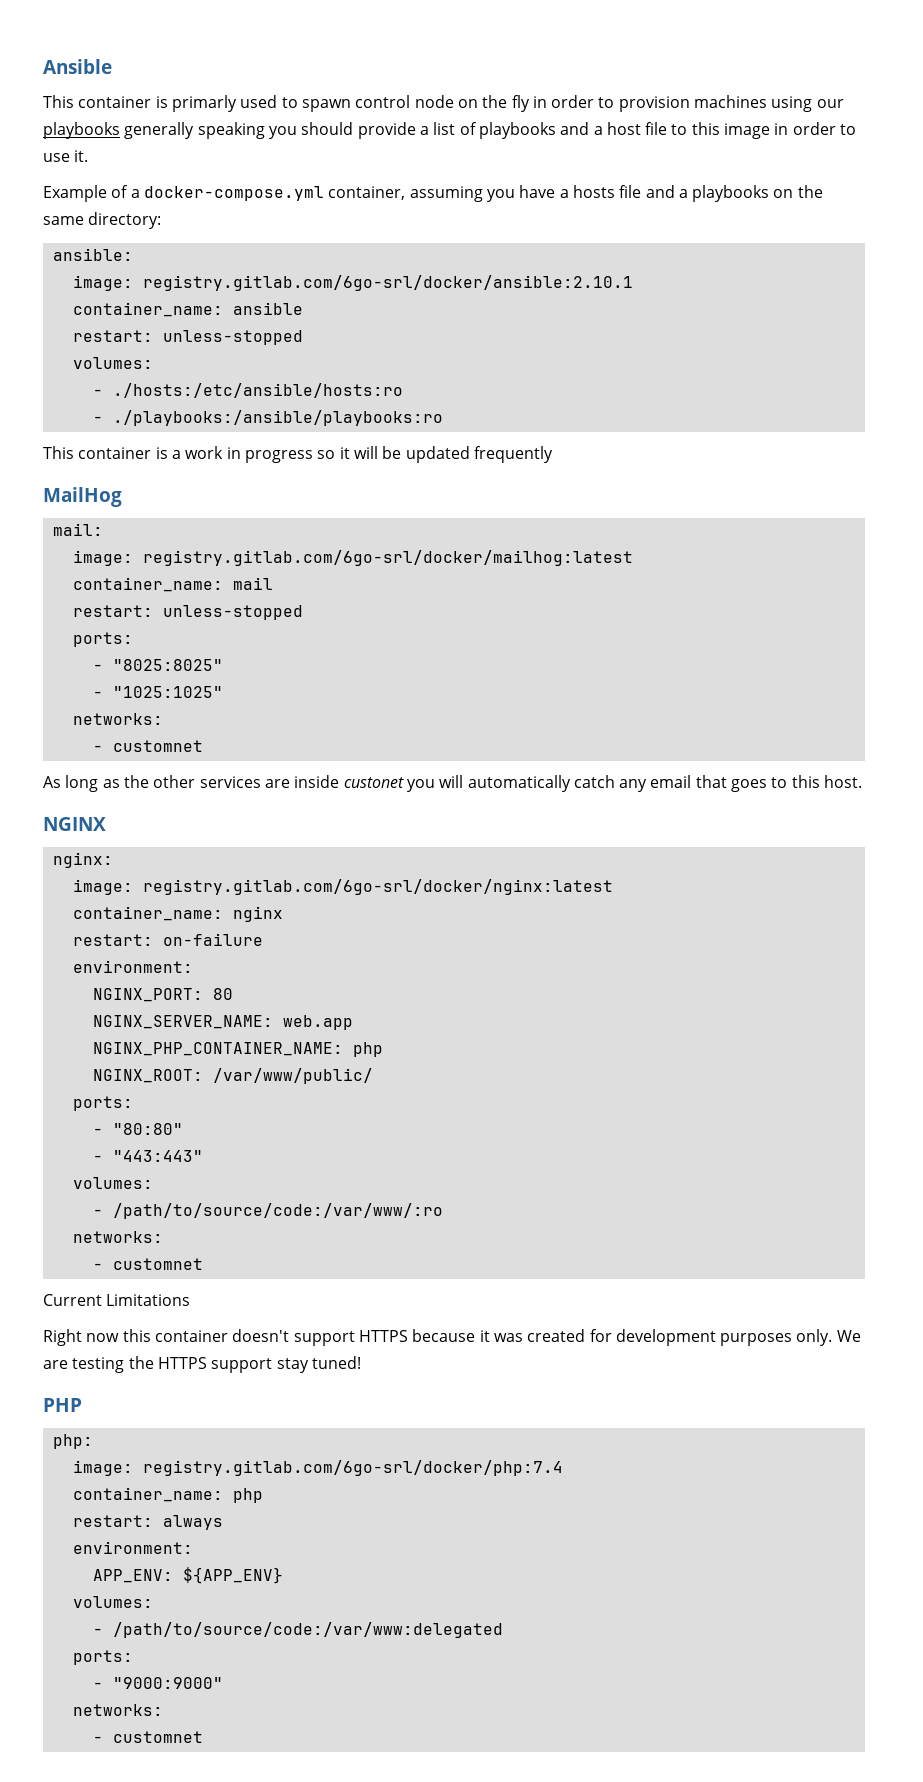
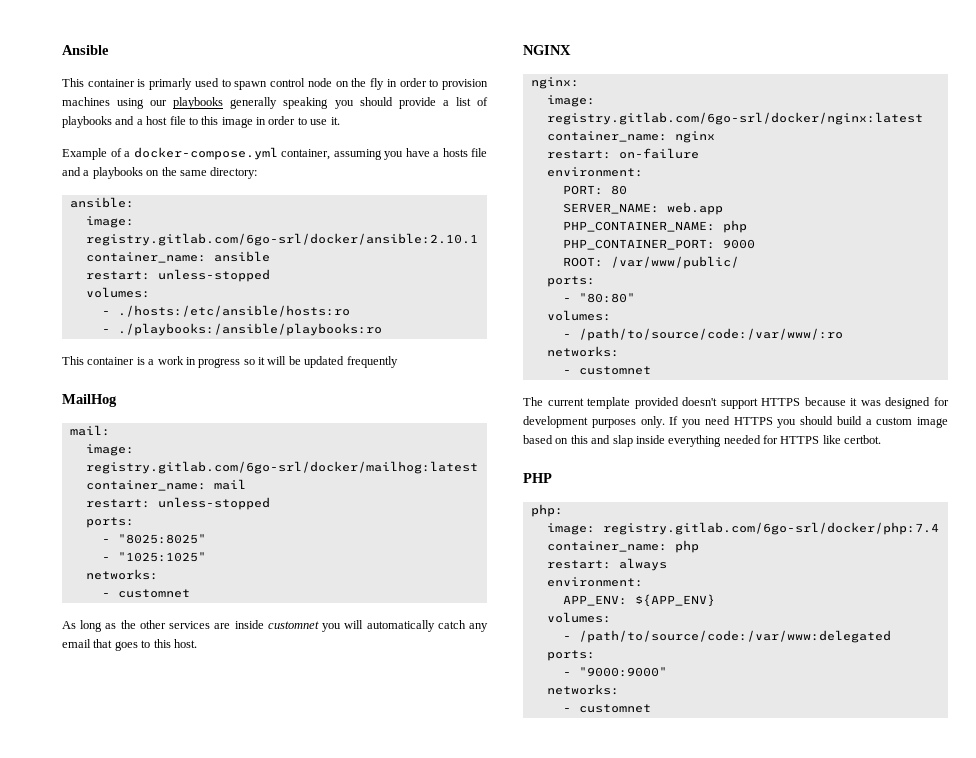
- As long as the other services are inside custonet you will automatically catch any email that goes to this host.
+ As long as the other services are inside customnet you will automatically catch any email that goes to this host.
- NGINX_PORT: 80
+ PORT: 80
- NGINX_SERVER_NAME: web.app
+ SERVER_NAME: web.app
- NGINX_PHP_CONTAINER_NAME: php
- NGINX_ROOT: /var/www/public/
+ PHP_CONTAINER_NAME: php
+ PHP_CONTAINER_PORT: 9000
+ ROOT: /var/www/public/
- - "443:443"
- Current Limitations
- Right now this container doesn't support HTTPS because it was created for development purposes only.
+ The current template provided doesn't support HTTPS because it was designed for development purposes only.
- We are testing the HTTPS support stay tuned!
+ If you need HTTPS you should build a custom image based on this and slap inside everything needed for HTTPS like certbot.

